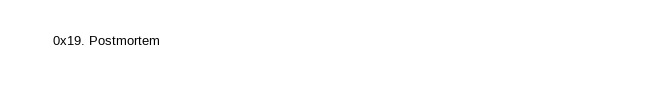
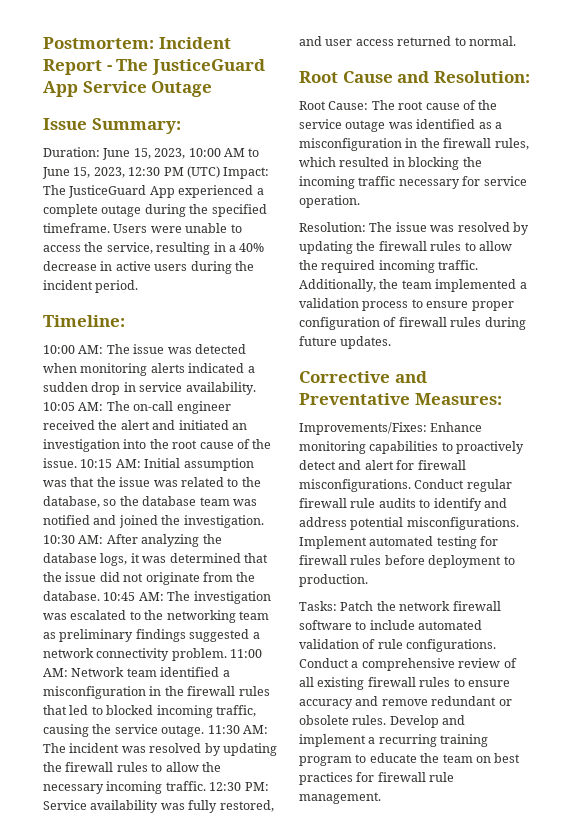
- 0x19. Postmortem
+ Postmortem: Incident Report - The JusticeGuard App Service Outage
+ Issue Summary:
+ Duration: June 15, 2023, 10:00 AM to June 15, 2023, 12:30 PM (UTC) Impact: The JusticeGuard App experienced a complete outage during the specified timeframe. Users were unable to access the service, resulting in a 40% decrease in active users during the incident period.
+ Timeline:
+ 10:00 AM: The issue was detected when monitoring alerts indicated a sudden drop in service availability. 10:05 AM: The on-call engineer received the alert and initiated an investigation into the root cause of the issue. 10:15 AM: Initial assumption was that the issue was related to the database, so the database team was notified and joined the investigation. 10:30 AM: After analyzing the database logs, it was determined that the issue did not originate from the database. 10:45 AM: The investigation was escalated to the networking team as preliminary findings suggested a network connectivity problem. 11:00 AM: Network team identified a misconfiguration in the firewall rules that led to blocked incoming traffic, causing the service outage. 11:30 AM: The incident was resolved by updating the firewall rules to allow the necessary incoming traffic. 12:30 PM: Service availability was fully restored, and user access returned to normal.
+ Root Cause and Resolution:
+ Root Cause: The root cause of the service outage was identified as a misconfiguration in the firewall rules, which resulted in blocking the incoming traffic necessary for service operation.
+ Resolution: The issue was resolved by updating the firewall rules to allow the required incoming traffic. Additionally, the team implemented a validation process to ensure proper configuration of firewall rules during future updates.
+ Corrective and Preventative Measures:
+ Improvements/Fixes: Enhance monitoring capabilities to proactively detect and alert for firewall misconfigurations. Conduct regular firewall rule audits to identify and address potential misconfigurations. Implement automated testing for firewall rules before deployment to production.
+ Tasks: Patch the network firewall software to include automated validation of rule configurations. Conduct a comprehensive review of all existing firewall rules to ensure accuracy and remove redundant or obsolete rules. Develop and implement a recurring training program to educate the team on best practices for firewall rule management.

